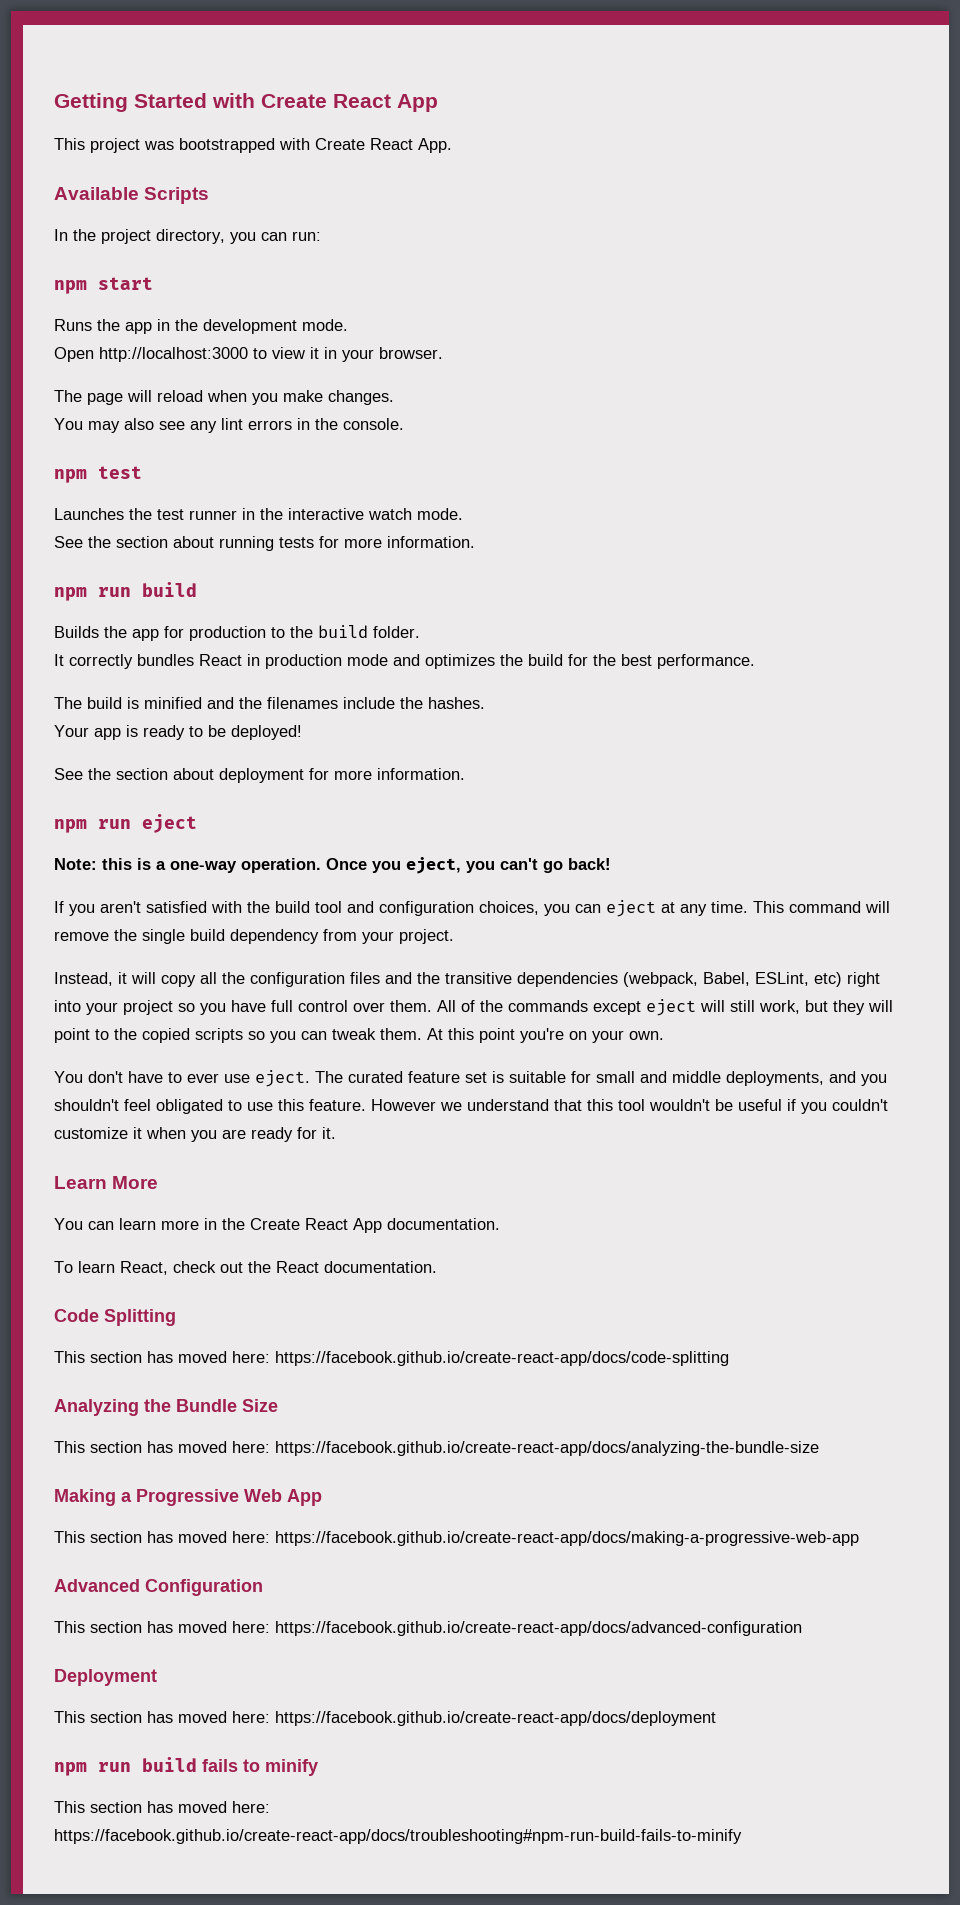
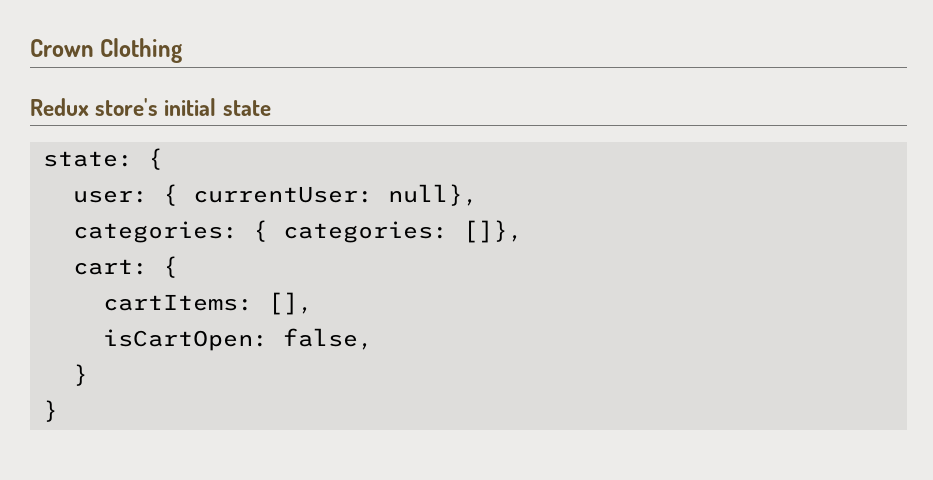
- Getting Started with Create React App
- This project was bootstrapped with Create React App.
- Available Scripts
- In the project directory, you can run:
- npm start
- Runs the app in the development mode.
- Open http://localhost:3000 to view it in your browser.
- The page will reload when you make changes.
- You may also see any lint errors in the console.
- npm test
- Launches the test runner in the interactive watch mode.
- See the section about running tests for more information.
- npm run build
- Builds the app for production to the build folder.
- It correctly bundles React in production mode and optimizes the build for the best performance.
- The build is minified and the filenames include the hashes.
- Your app is ready to be deployed!
- See the section about deployment for more information.
- npm run eject
- Note: this is a one-way operation. Once you eject, you can't go back!
- If you aren't satisfied with the build tool and configuration choices, you can eject at any time. This command will remove the single build dependency from your project.
- Instead, it will copy all the configuration files and the transitive dependencies (webpack, Babel, ESLint, etc) right into your project so you have full control over them. All of the commands except eject will still work, but they will point to the copied scripts so you can tweak them. At this point you're on your own.
- You don't have to ever use eject. The curated feature set is suitable for small and middle deployments, and you shouldn't feel obligated to use this feature. However we understand that this tool wouldn't be useful if you couldn't customize it when you are ready for it.
- Learn More
- You can learn more in the Create React App documentation.
- To learn React, check out the React documentation.
- Code Splitting
- This section has moved here: https://facebook.github.io/create-react-app/docs/code-splitting
- Analyzing the Bundle Size
- This section has moved here: https://facebook.github.io/create-react-app/docs/analyzing-the-bundle-size
- Making a Progressive Web App
- This section has moved here: https://facebook.github.io/create-react-app/docs/making-a-progressive-web-app
- Advanced Configuration
- This section has moved here: https://facebook.github.io/create-react-app/docs/advanced-configuration
- Deployment
- This section has moved here: https://facebook.github.io/create-react-app/docs/deployment
- npm run build fails to minify
- This section has moved here: https://facebook.github.io/create-react-app/docs/troubleshooting#npm-run-build-fails-to-minify
+ Crown Clothing
+ Redux store's initial state
+ state: {
+ user: { currentUser: null},
+ categories: { categories: []},
+ cart: {
+ cartItems: [],
+ isCartOpen: false,
+ }
+ }

